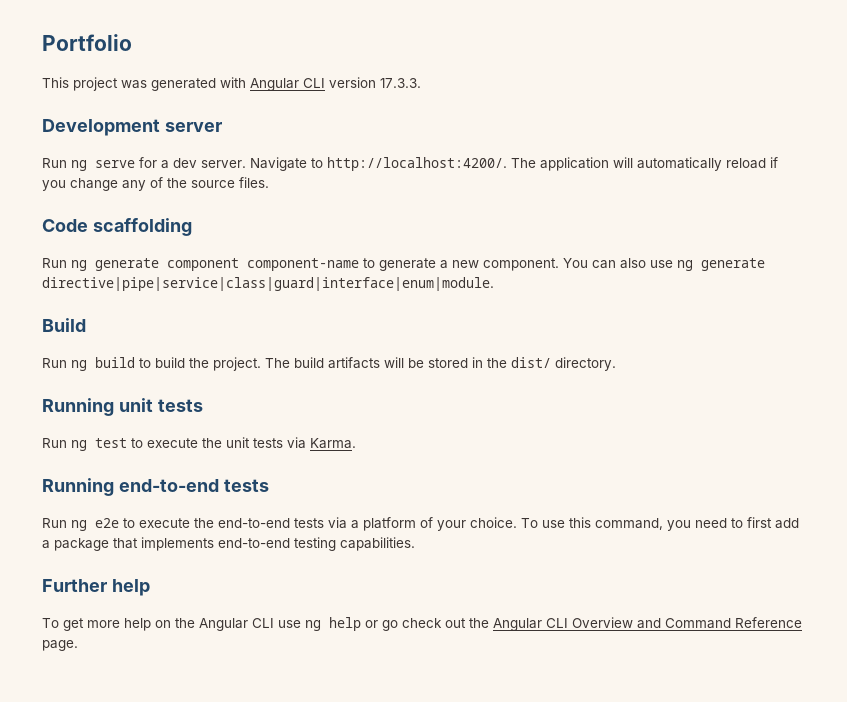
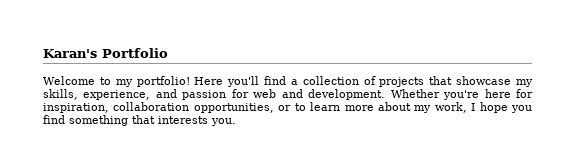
- Portfolio
+ Karan's Portfolio
- This project was generated with Angular CLI version 17.3.3.
- Development server
- Run ng serve for a dev server. Navigate to http://localhost:4200/. The application will automatically reload if you change any of the source files.
- Code scaffolding
- Run ng generate component component-name to generate a new component. You can also use ng generate directive|pipe|service|class|guard|interface|enum|module.
- Build
- Run ng build to build the project. The build artifacts will be stored in the dist/ directory.
- Running unit tests
- Run ng test to execute the unit tests via Karma.
- Running end-to-end tests
- Run ng e2e to execute the end-to-end tests via a platform of your choice. To use this command, you need to first add a package that implements end-to-end testing capabilities.
- Further help
- To get more help on the Angular CLI use ng help or go check out the Angular CLI Overview and Command Reference page.
+ Welcome to my portfolio! Here you'll find a collection of projects that showcase my skills, experience, and passion for web and development. Whether you're here for inspiration, collaboration opportunities, or to learn more about my work, I hope you find something that interests you.

